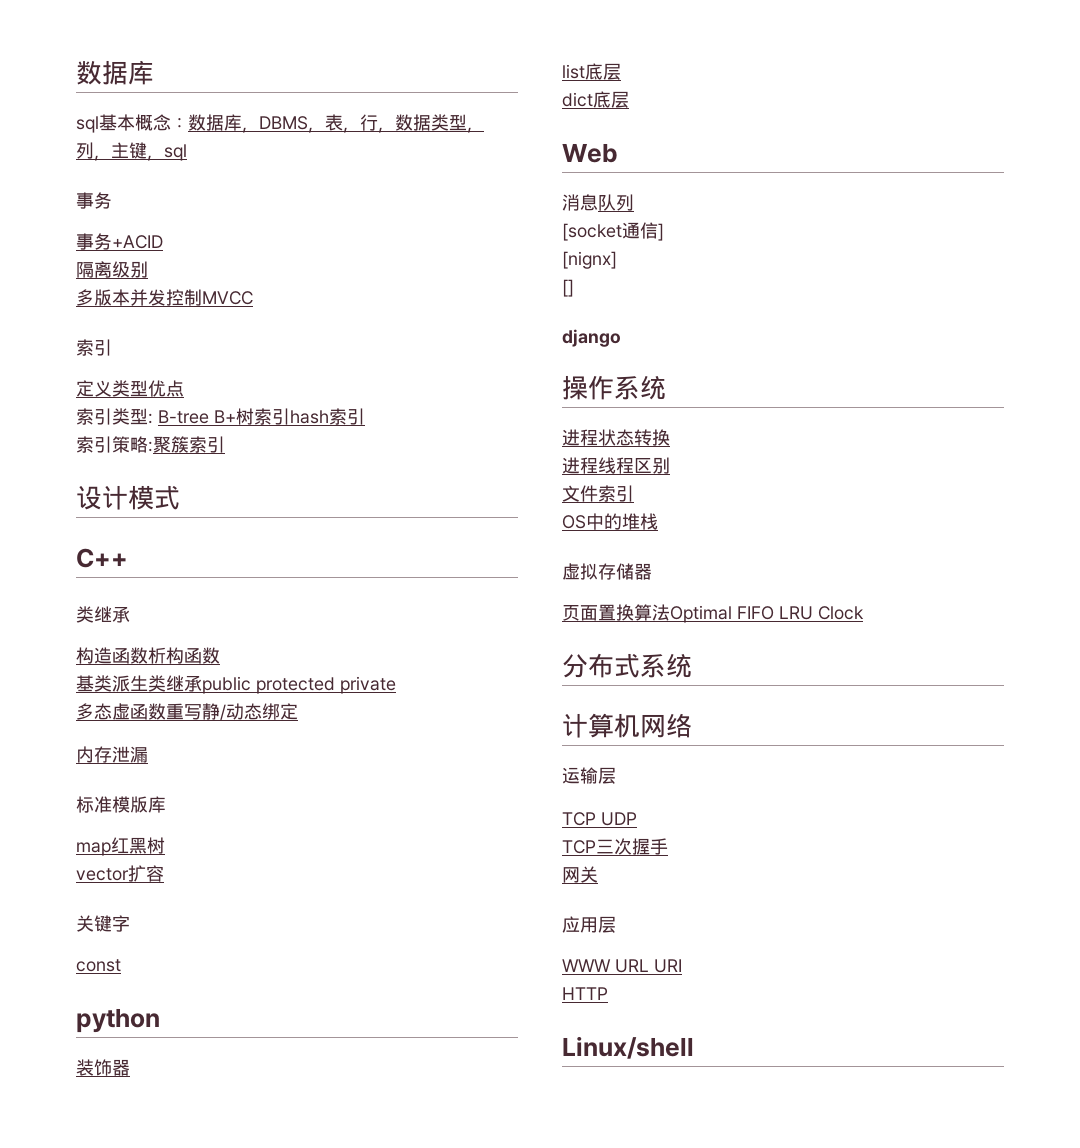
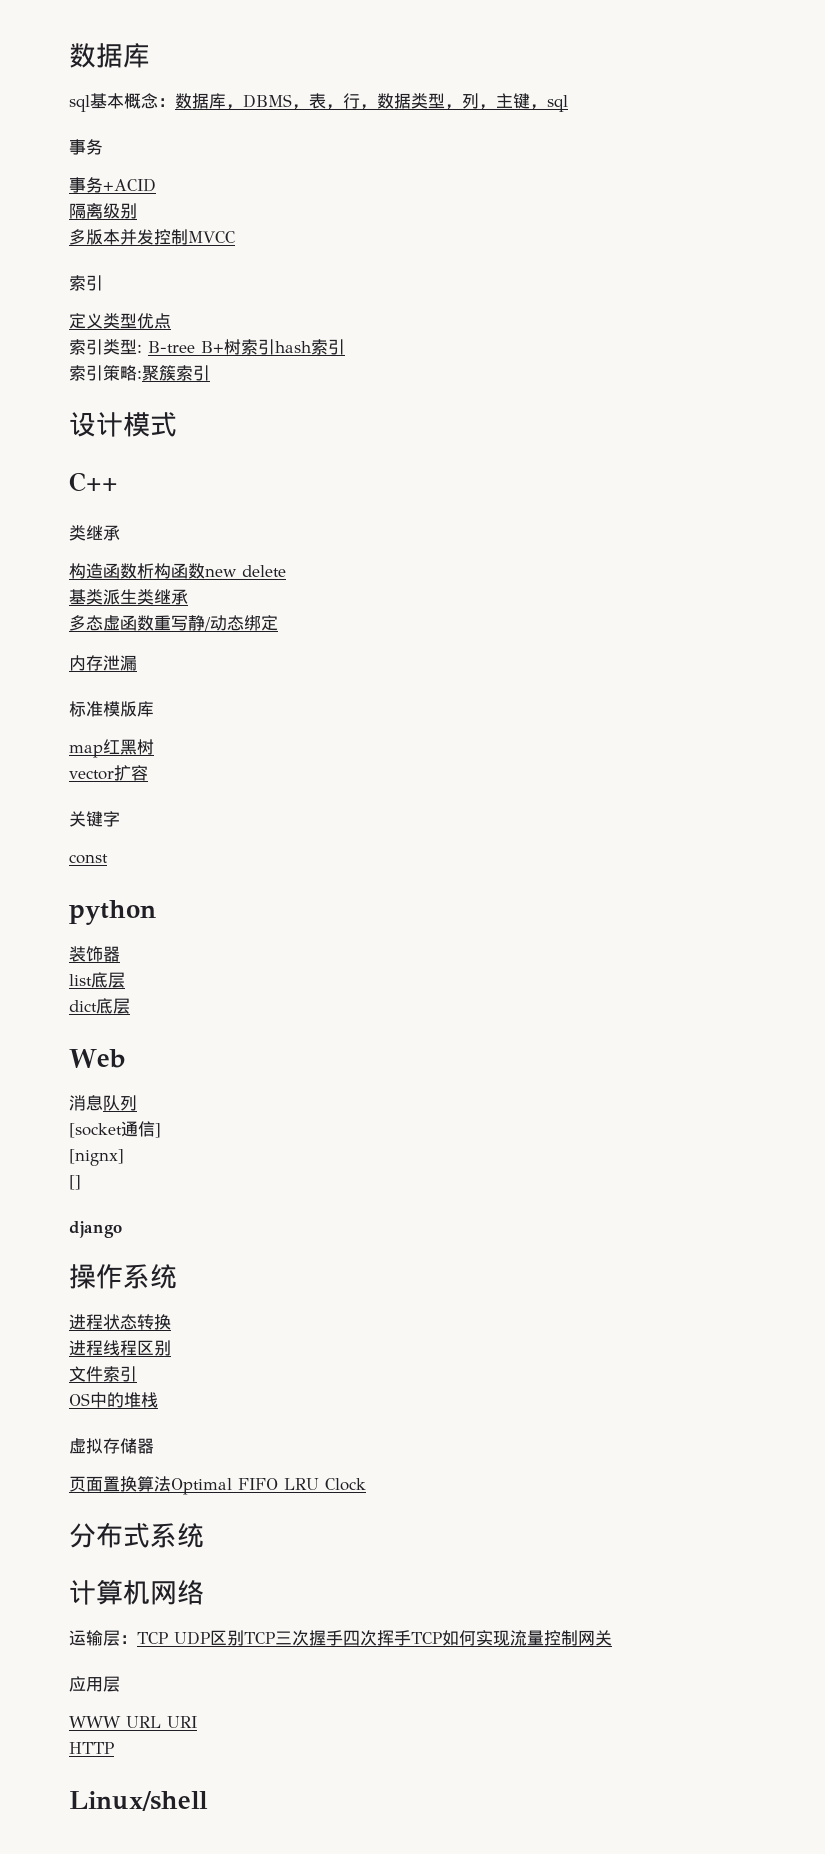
- 构造函数析构函数
+ 构造函数析构函数new delete
- 基类派生类继承public protected private
+ 基类派生类继承
- 运输层
- TCP UDP
- TCP三次握手
- 网关
+ 运输层：TCP UDP区别TCP三次握手四次挥手TCP如何实现流量控制网关

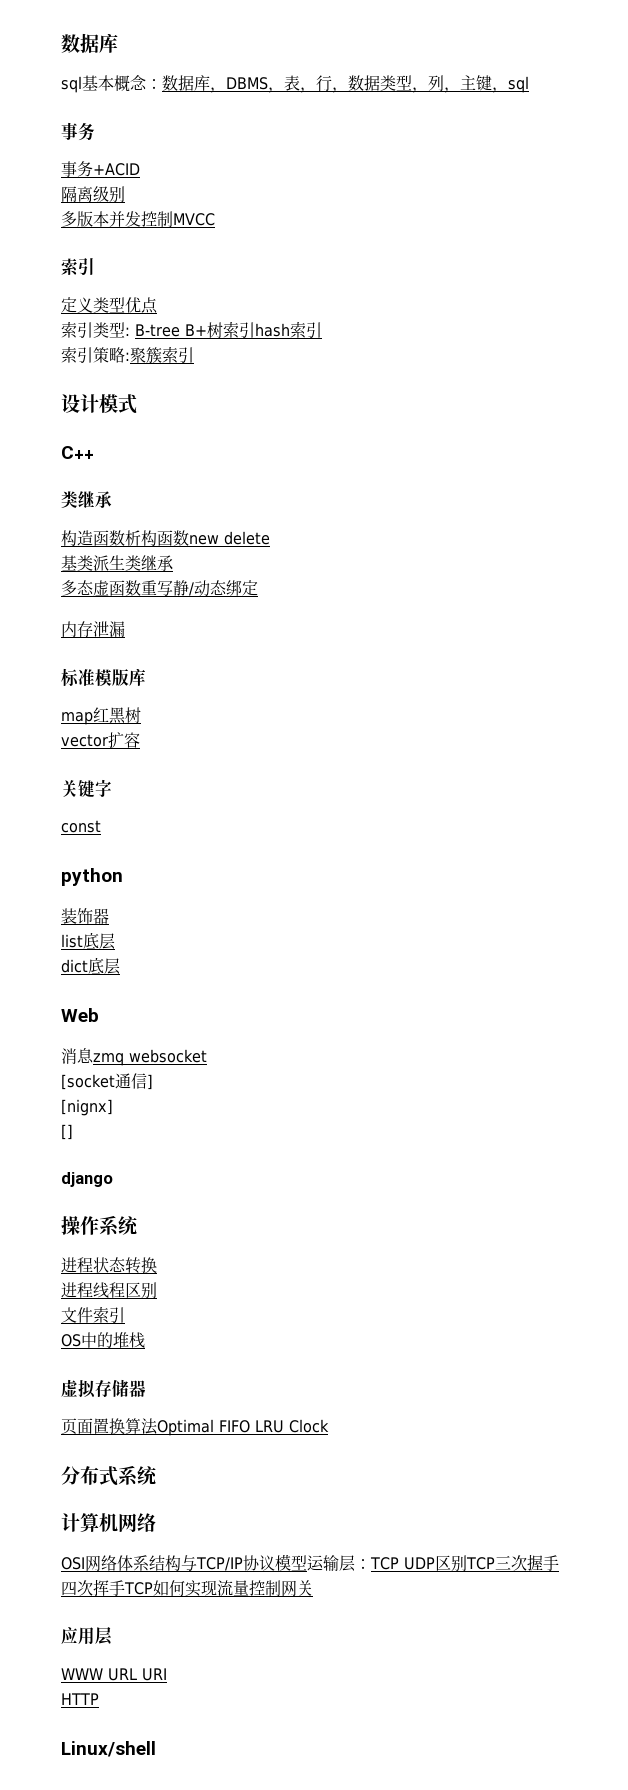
- 消息队列
+ 消息zmq websocket
- 运输层：TCP UDP区别TCP三次握手四次挥手TCP如何实现流量控制网关
+ OSI网络体系结构与TCP/IP协议模型运输层：TCP UDP区别TCP三次握手四次挥手TCP如何实现流量控制网关

